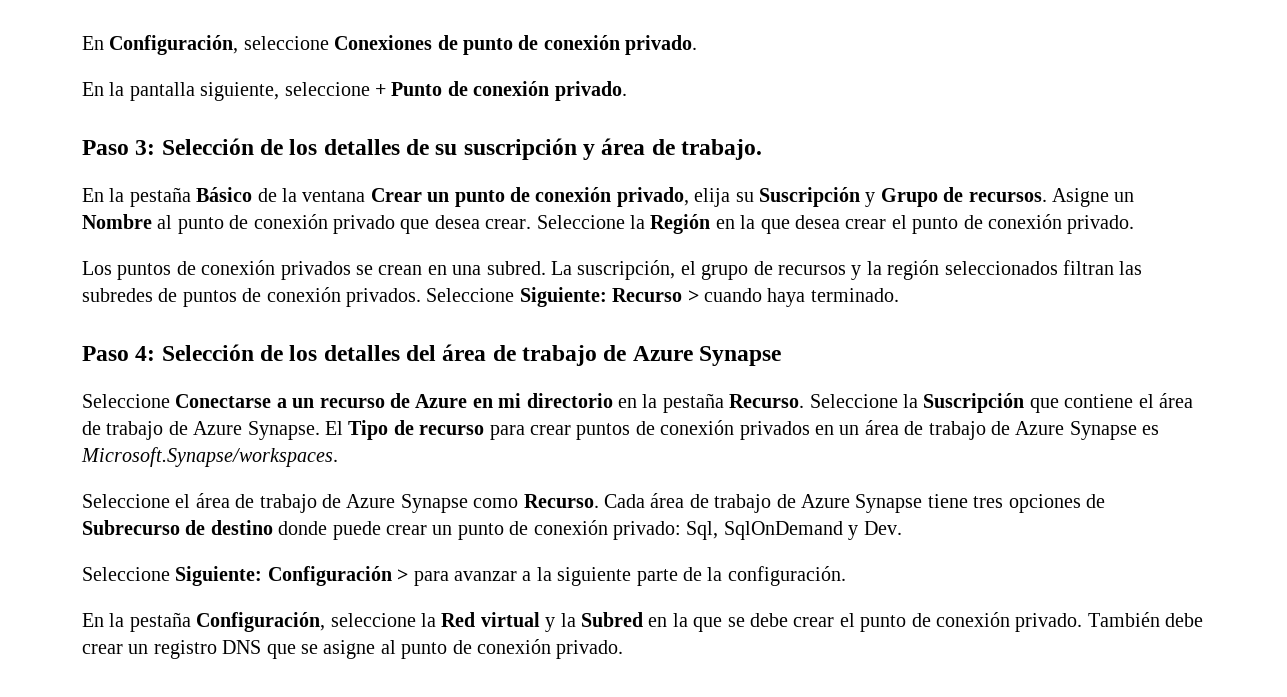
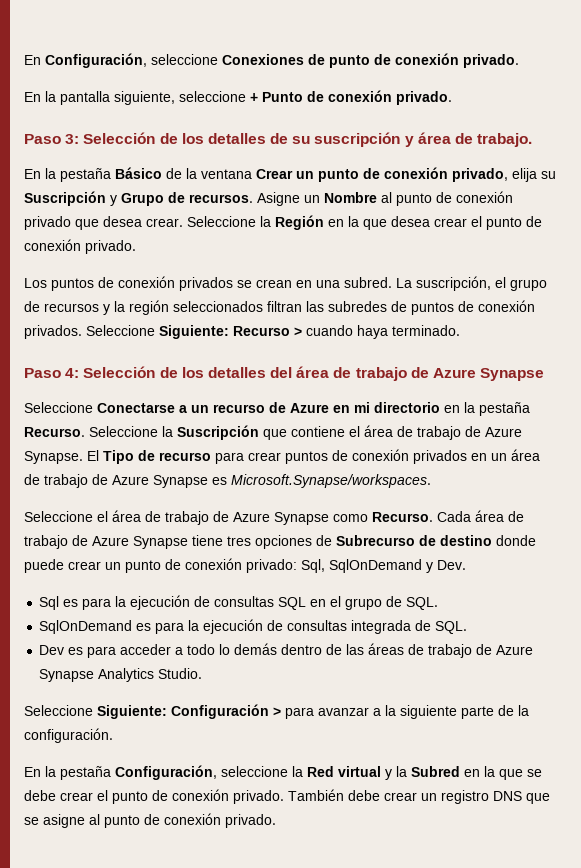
+ Sql es para la ejecución de consultas SQL en el grupo de SQL.
+ SqlOnDemand es para la ejecución de consultas integrada de SQL.
+ Dev es para acceder a todo lo demás dentro de las áreas de trabajo de Azure Synapse Analytics Studio.

